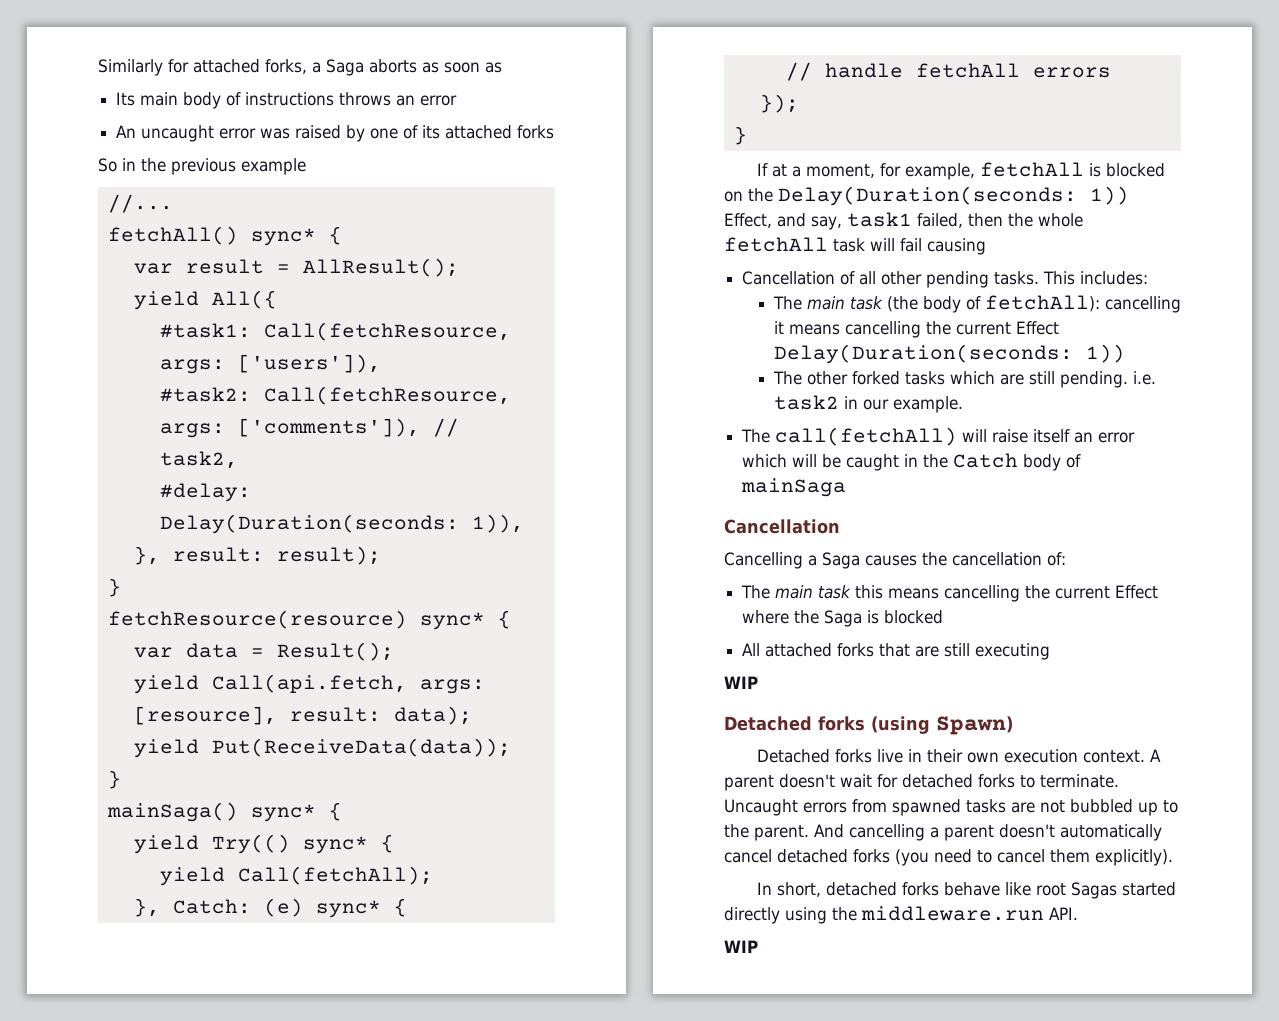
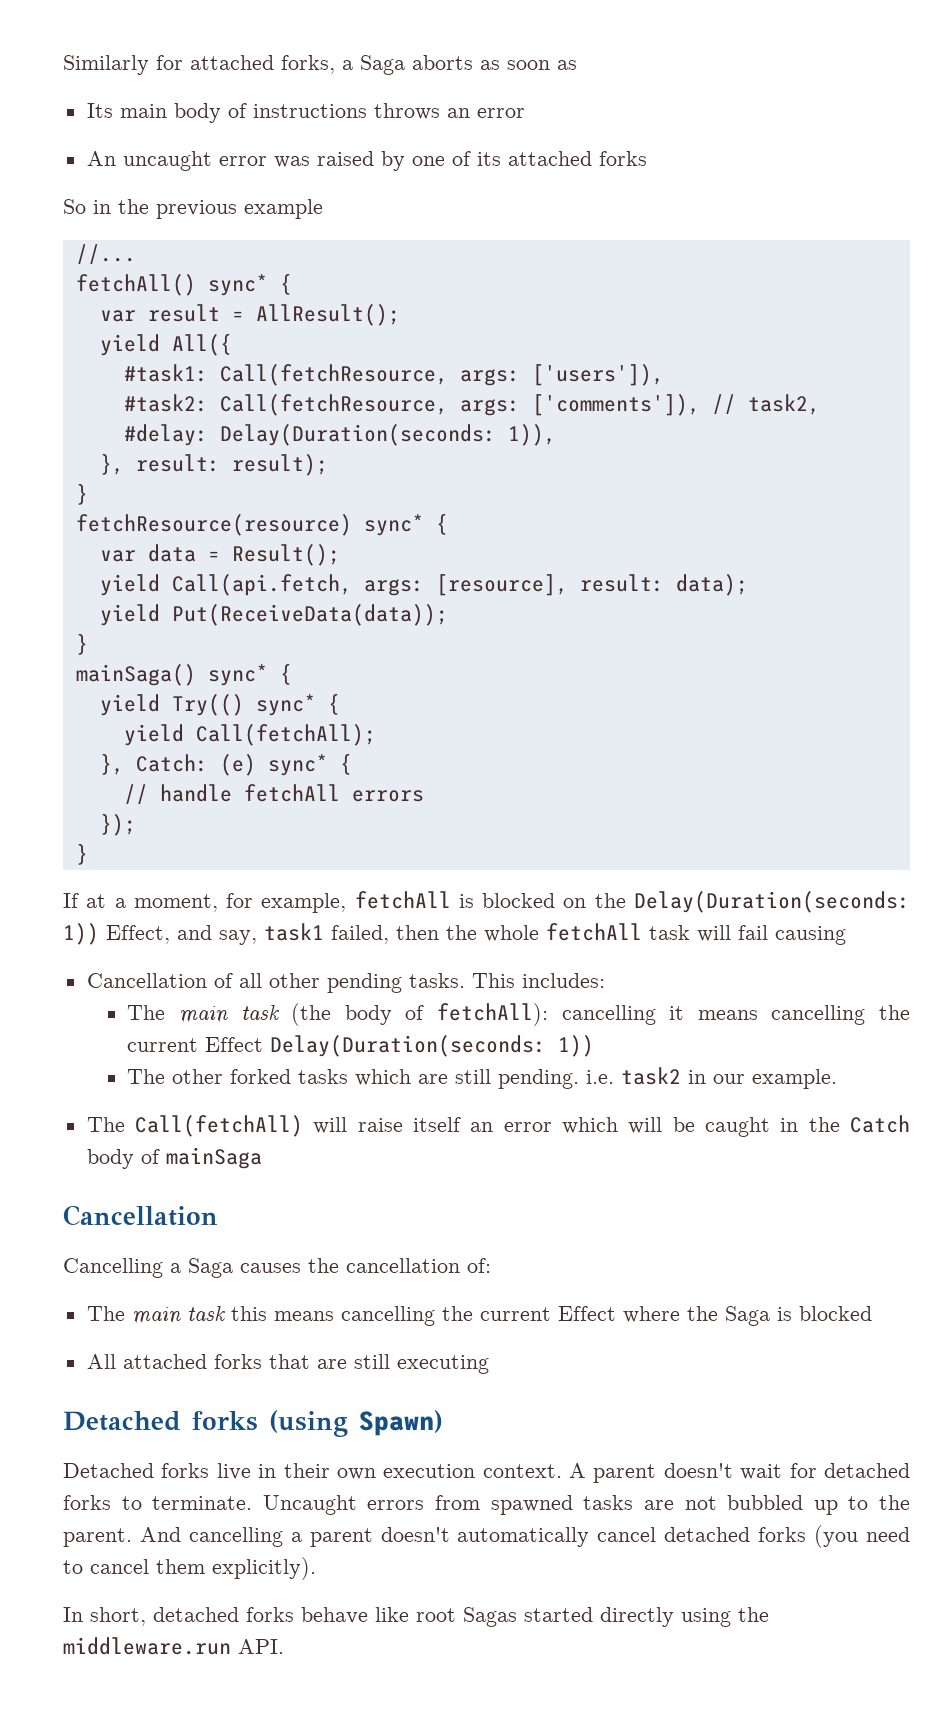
- The call(fetchAll) will raise itself an error which will be caught in the Catch body of mainSaga
+ The Call(fetchAll) will raise itself an error which will be caught in the Catch body of mainSaga
  All attached forks that are still executing
- WIP
  In short, detached forks behave like root Sagas started directly using the middleware.run API.
- WIP

